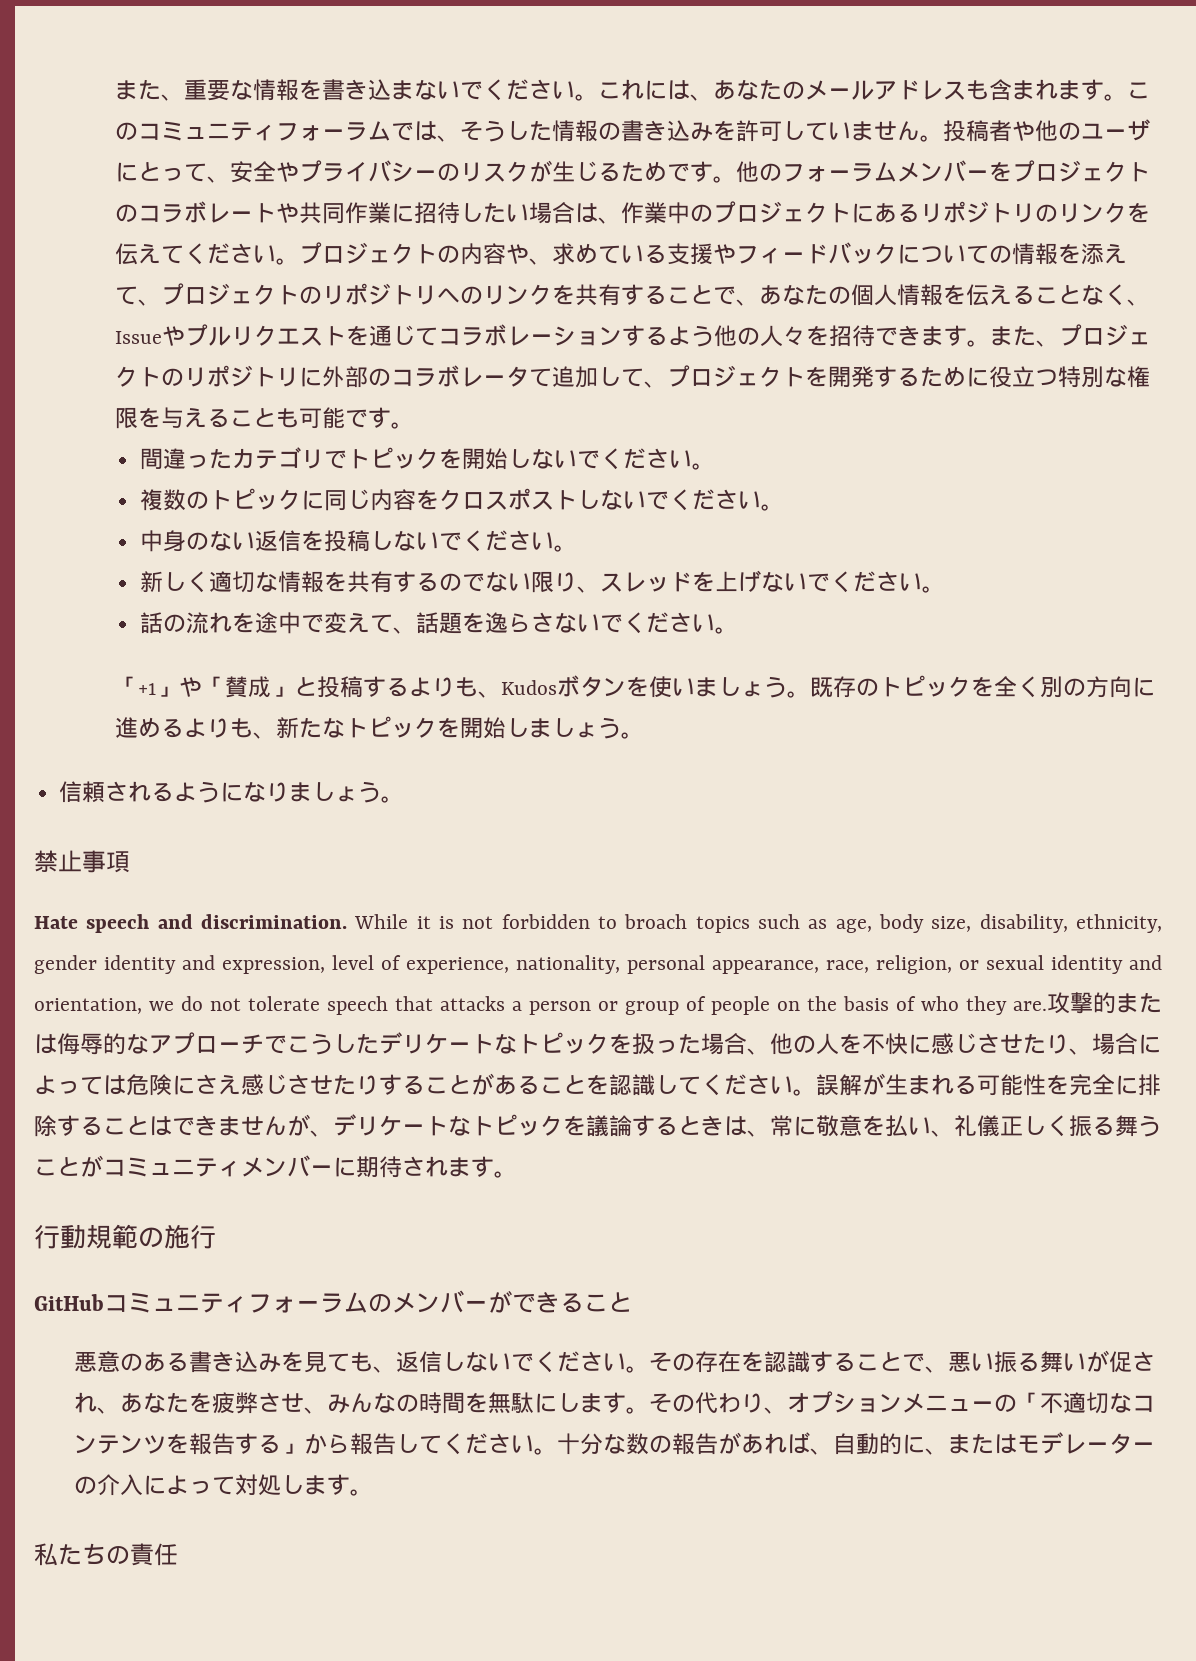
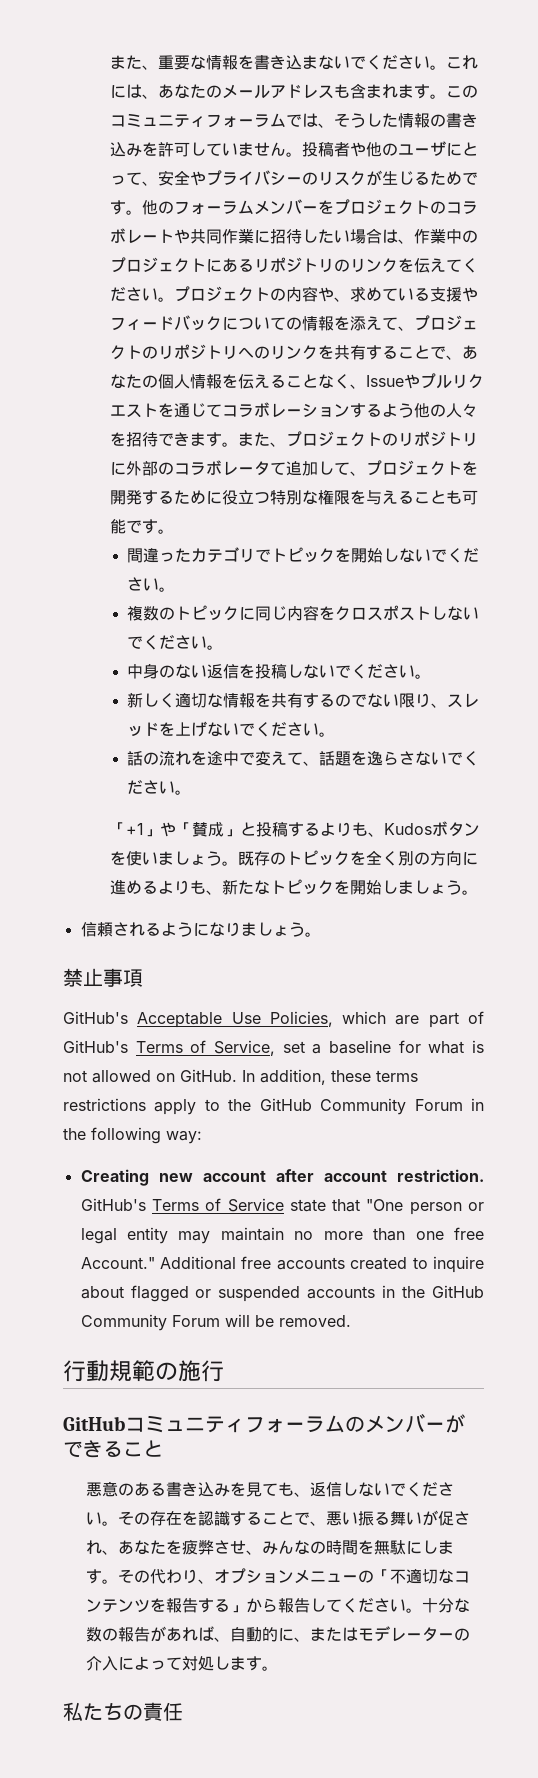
- Hate speech and discrimination. While it is not forbidden to broach topics such as age, body size, disability, ethnicity, gender identity and expression, level of experience, nationality, personal appearance, race, religion, or sexual identity and orientation, we do not tolerate speech that attacks a person or group of people on the basis of who they are.攻撃的または侮辱的なアプローチでこうしたデリケートなトピックを扱った場合、他の人を不快に感じさせたり、場合によっては危険にさえ感じさせたりすることがあることを認識してください。誤解が生まれる可能性を完全に排除することはできませんが、デリケートなトピックを議論するときは、常に敬意を払い、礼儀正しく振る舞うことがコミュニティメンバーに期待されます。
+ GitHub's Acceptable Use Policies, which are part of GitHub's Terms of Service, set a baseline for what is not allowed on GitHub. In addition, these terms restrictions apply to the GitHub Community Forum in the following way:
+ Creating new account after account restriction. GitHub's Terms of Service state that "One person or legal entity may maintain no more than one free Account." Additional free accounts created to inquire about flagged or suspended accounts in the GitHub Community Forum will be removed.

